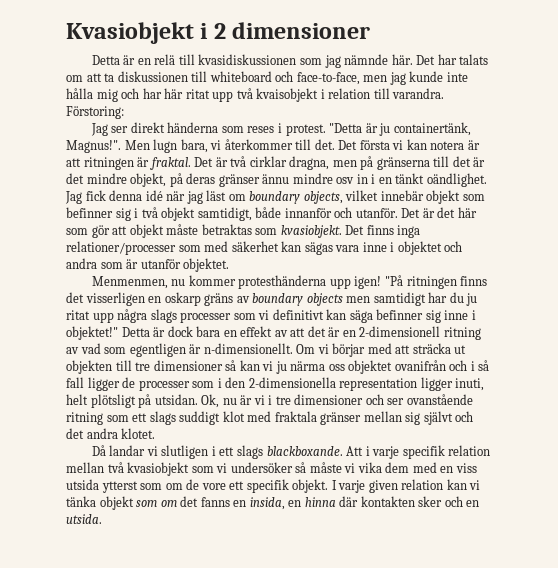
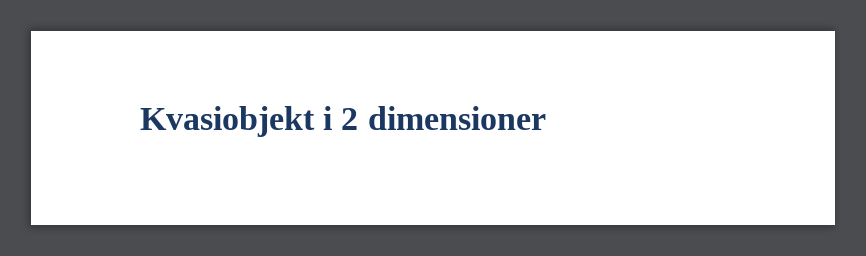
- Detta är en relä till kvasidiskussionen som jag nämnde här. Det har talats om att ta diskussionen till whiteboard och face-to-face, men jag kunde inte hålla mig och har här ritat upp två kvaisobjekt i relation till varandra. Förstoring:
- Jag ser direkt händerna som reses i protest. "Detta är ju containertänk, Magnus!". Men lugn bara, vi återkommer till det. Det första vi kan notera är att ritningen är fraktal. Det är två cirklar dragna, men på gränserna till det är det mindre objekt, på deras gränser ännu mindre osv in i en tänkt oändlighet. Jag fick denna idé när jag läst om boundary objects, vilket innebär objekt som befinner sig i två objekt samtidigt, både innanför och utanför. Det är det här som gör att objekt måste betraktas som kvasiobjekt. Det finns inga relationer/processer som med säkerhet kan sägas vara inne i objektet och andra som är utanför objektet.
- Menmenmen, nu kommer protesthänderna upp igen! "På ritningen finns det visserligen en oskarp gräns av boundary objects men samtidigt har du ju ritat upp några slags processer som vi definitivt kan säga befinner sig inne i objektet!" Detta är dock bara en effekt av att det är en 2-dimensionell ritning av vad som egentligen är n-dimensionellt. Om vi börjar med att sträcka ut objekten till tre dimensioner så kan vi ju närma oss objektet ovanifrån och i så fall ligger de processer som i den 2-dimensionella representation ligger inuti, helt plötsligt på utsidan. Ok, nu är vi i tre dimensioner och ser ovanstående ritning som ett slags suddigt klot med fraktala gränser mellan sig självt och det andra klotet.
- Då landar vi slutligen i ett slags blackboxande. Att i varje specifik relation mellan två kvasiobjekt som vi undersöker så måste vi vika dem med en viss utsida ytterst som om de vore ett specifik objekt. I varje given relation kan vi tänka objekt som om det fanns en insida, en hinna där kontakten sker och en utsida.

